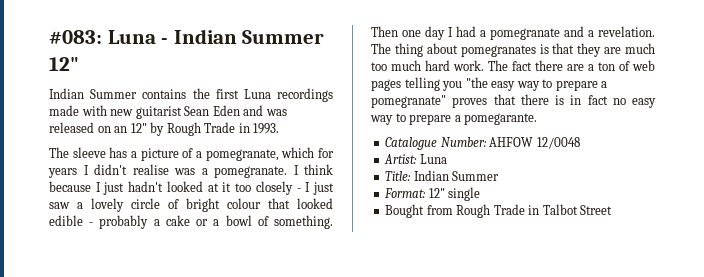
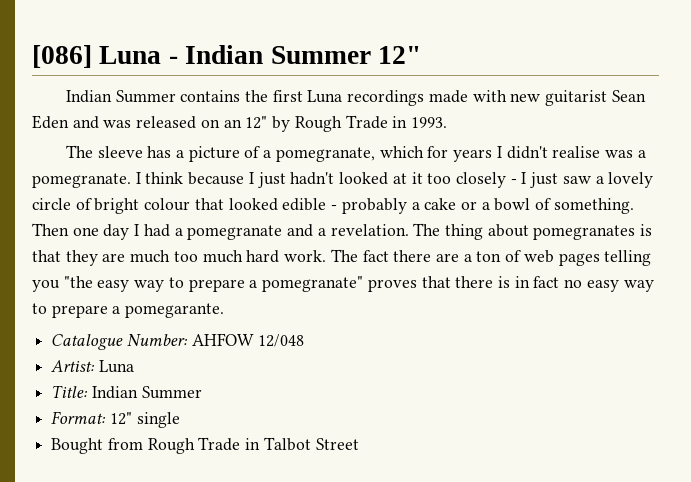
- #083: Luna - Indian Summer 12"
+ [086] Luna - Indian Summer 12"
- Catalogue Number: AHFOW 12/0048
+ Catalogue Number: AHFOW 12/048

